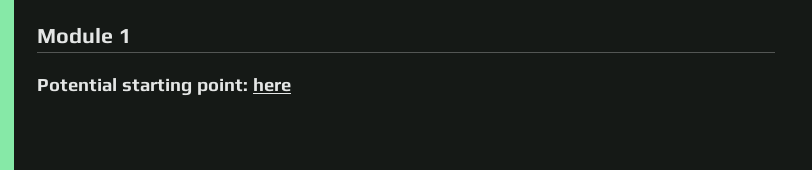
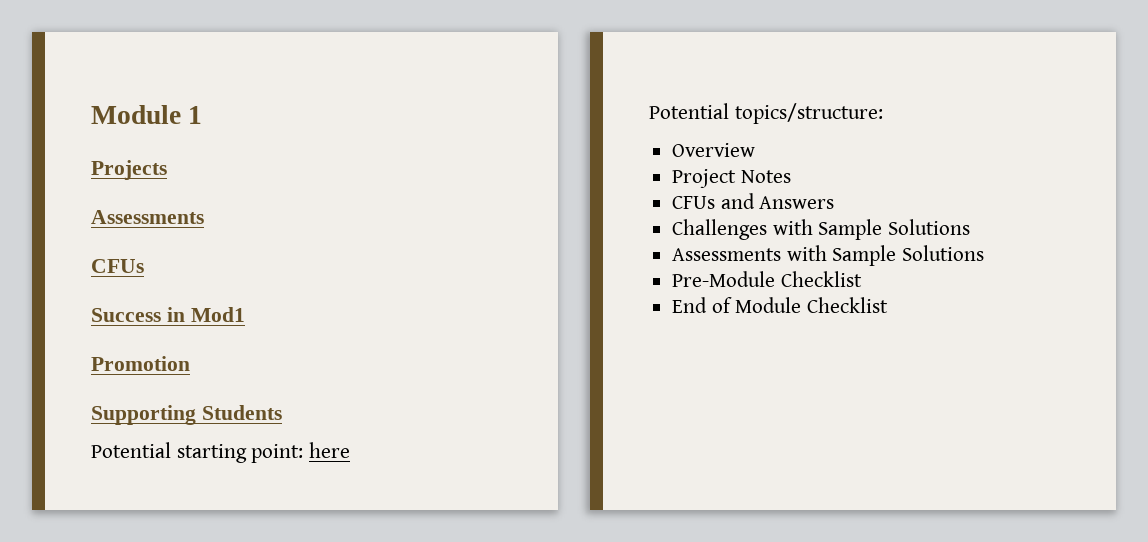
+ Projects
+ Assessments
+ CFUs
+ Success in Mod1
+ Promotion
+ Supporting Students
  Potential starting point: here
+ Potential topics/structure:
+ Overview
+ Project Notes
+ CFUs and Answers
+ Challenges with Sample Solutions
+ Assessments with Sample Solutions
+ Pre-Module Checklist
+ End of Module Checklist

